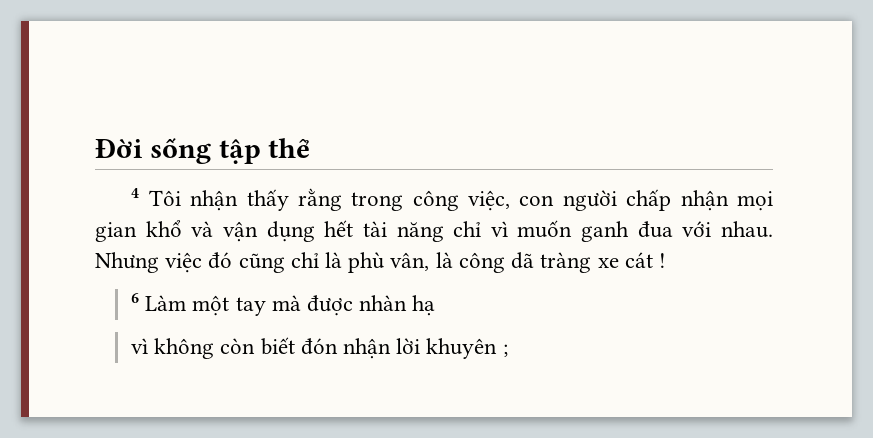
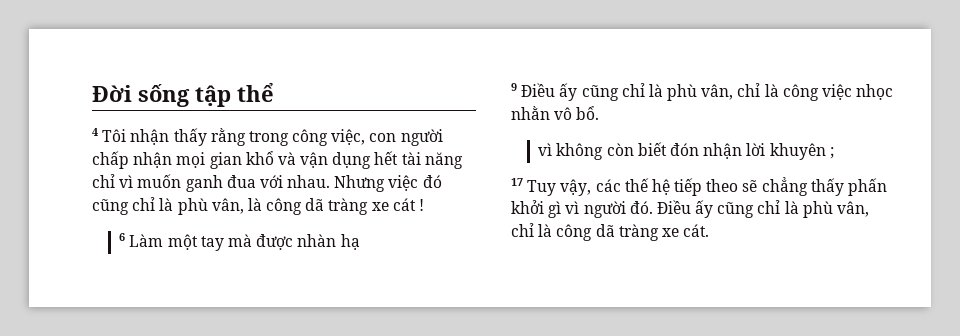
+ 9 Điều ấy cũng chỉ là phù vân, chỉ là công việc nhọc nhằn vô bổ.
+ 17 Tuy vậy, các thế hệ tiếp theo sẽ chẳng thấy phấn khởi gì vì người đó. Điều ấy cũng chỉ là phù vân, chỉ là công dã tràng xe cát.

